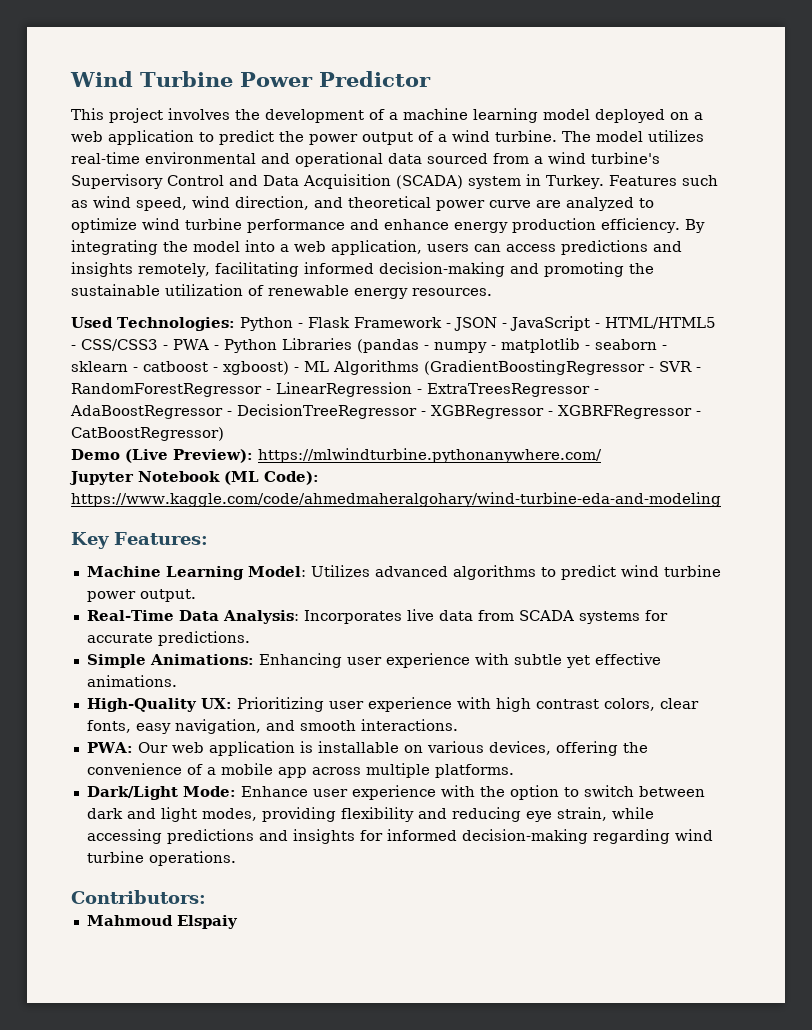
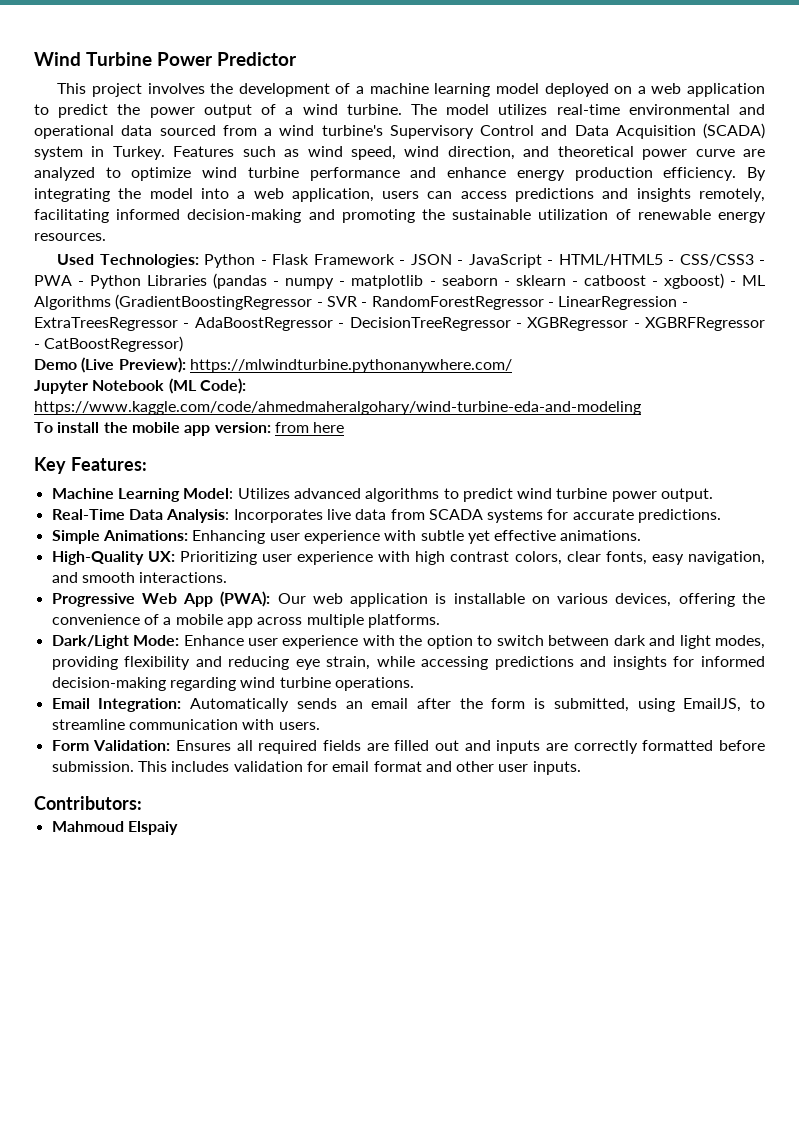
+ To install the mobile app version: from here
- PWA: Our web application is installable on various devices, offering the convenience of a mobile app across multiple platforms.
+ Progressive Web App (PWA): Our web application is installable on various devices, offering the convenience of a mobile app across multiple platforms.
+ Email Integration: Automatically sends an email after the form is submitted, using EmailJS, to streamline communication with users.
+ Form Validation: Ensures all required fields are filled out and inputs are correctly formatted before submission. This includes validation for email format and other user inputs.

